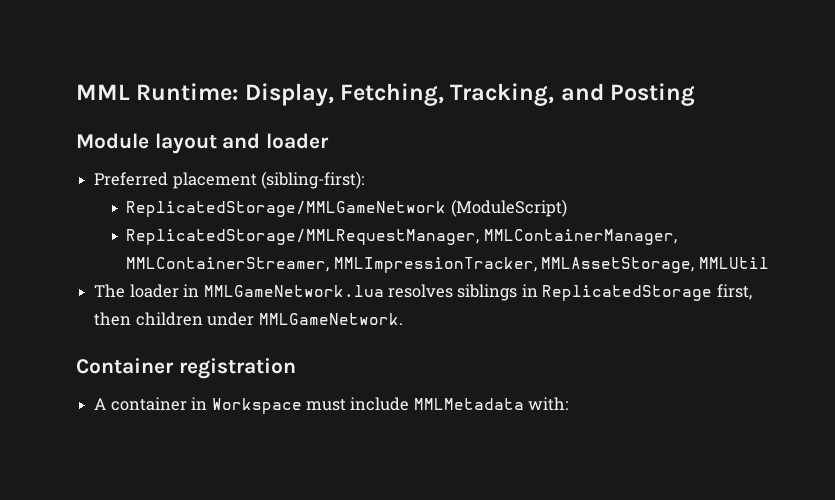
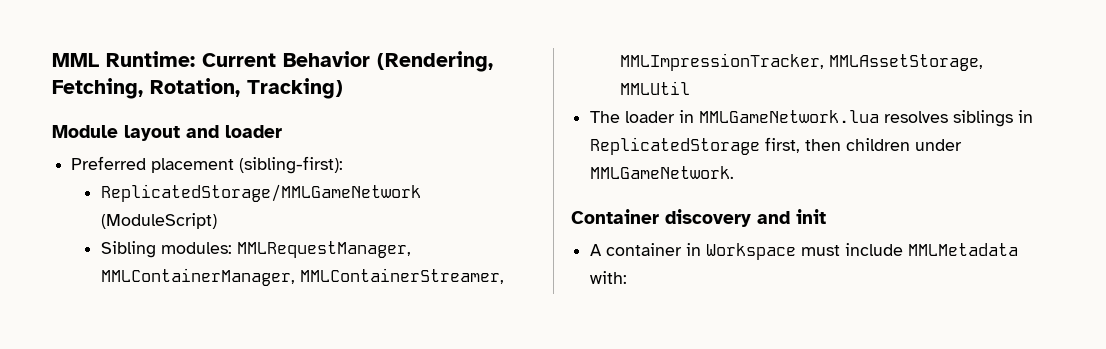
- MML Runtime: Display, Fetching, Tracking, and Posting
+ MML Runtime: Current Behavior (Rendering, Fetching, Rotation, Tracking)
- ReplicatedStorage/MMLRequestManager, MMLContainerManager, MMLContainerStreamer, MMLImpressionTracker, MMLAssetStorage, MMLUtil
+ Sibling modules: MMLRequestManager, MMLContainerManager, MMLContainerStreamer, MMLImpressionTracker, MMLAssetStorage, MMLUtil
- Container registration
+ Container discovery and init

